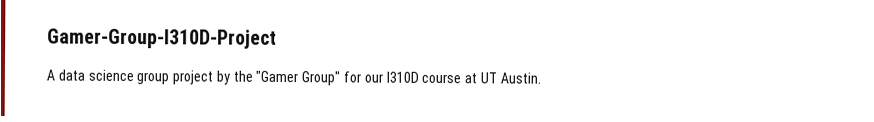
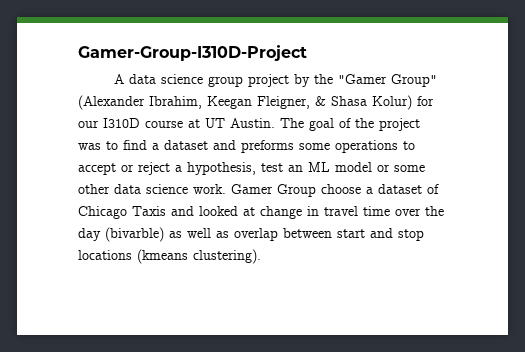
- A data science group project by the "Gamer Group" for our I310D course at UT Austin.
+ A data science group project by the "Gamer Group" (Alexander Ibrahim, Keegan Fleigner, & Shasa Kolur) for our I310D course at UT Austin.
+ The goal of the project was to find a dataset and preforms some operations to accept or reject a hypothesis, test an ML model or some other data science work. Gamer Group choose a dataset of Chicago Taxis and looked at change in travel time over the day (bivarble) as well as overlap between start and stop locations (kmeans clustering).

